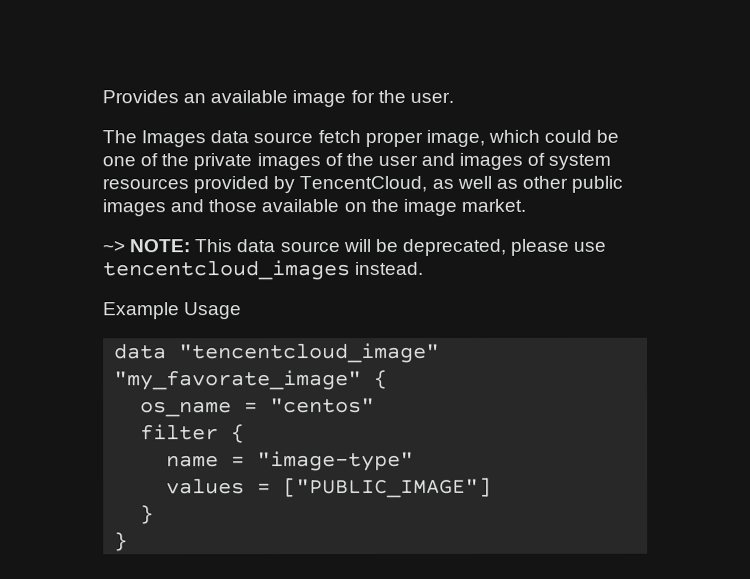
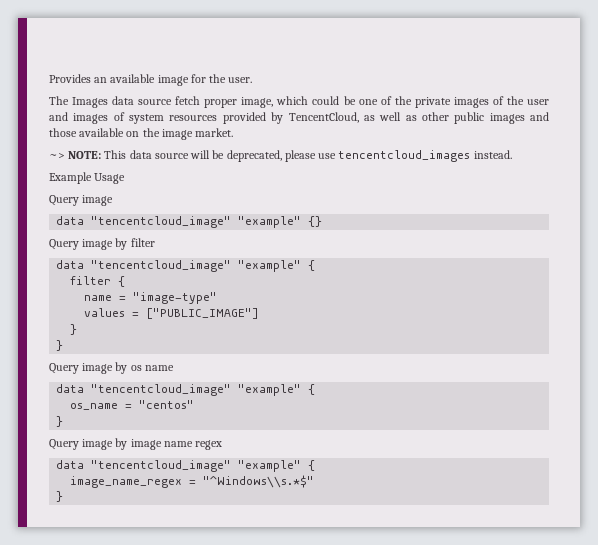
  Example Usage
- data "tencentcloud_image" "my_favorate_image" {
- os_name = "centos"
+ Query image
+ data "tencentcloud_image" "example" {}
+ Query image by filter
+ data "tencentcloud_image" "example" {
+ Query image by os name
+ data "tencentcloud_image" "example" {
+ os_name = "centos"
+ }
+ Query image by image name regex
+ data "tencentcloud_image" "example" {
+ image_name_regex = "^Windows\\s.*$"
+ }

